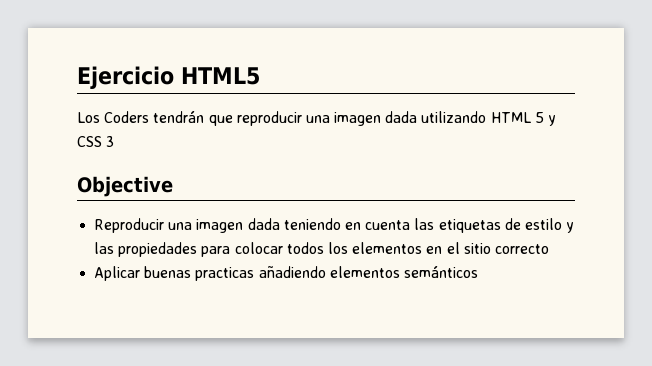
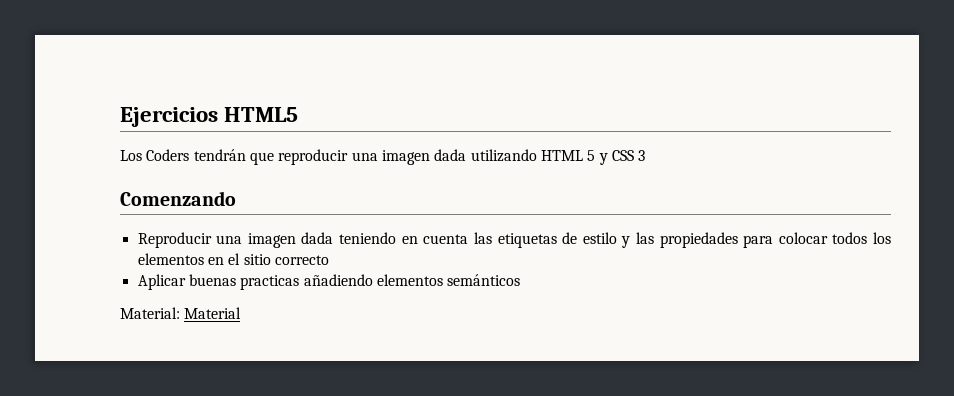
- Ejercicio HTML5
+ Ejercicios HTML5
- Objective
+ Comenzando
+ Material: Material

